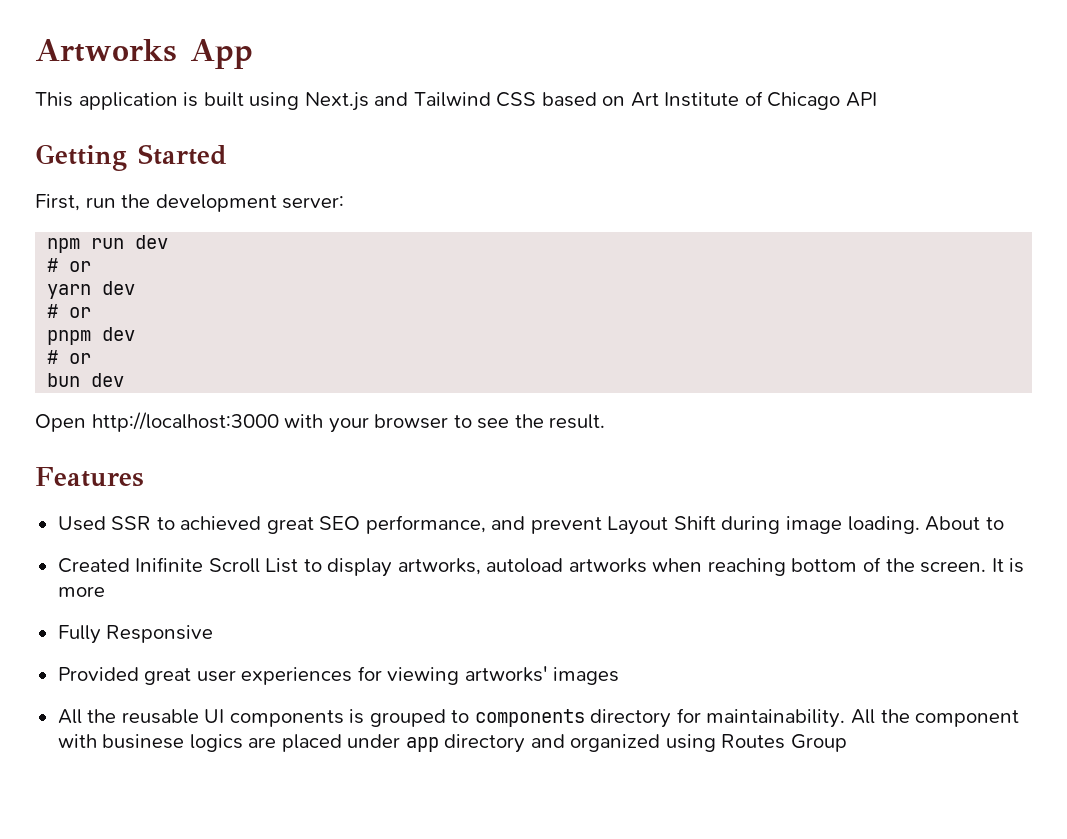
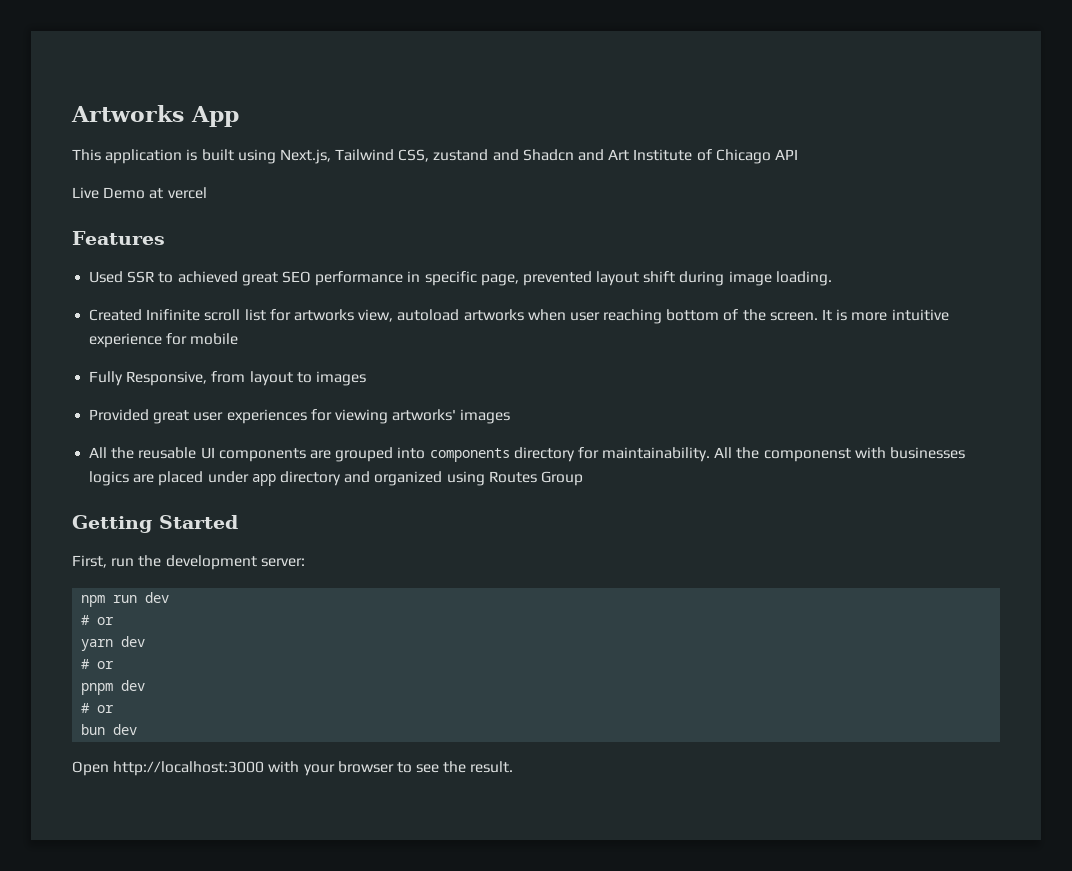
- This application is built using Next.js and Tailwind CSS based on Art Institute of Chicago API
+ This application is built using Next.js, Tailwind CSS, zustand and Shadcn and Art Institute of Chicago API
+ Live Demo at vercel
+ Features
+ Used SSR to achieved great SEO performance in specific page, prevented layout shift during image loading.
+ Created Inifinite scroll list for artworks view, autoload artworks when user reaching bottom of the screen. It is more intuitive experience for mobile
+ Fully Responsive, from layout to images
+ Provided great user experiences for viewing artworks' images
+ All the reusable UI components are grouped into components directory for maintainability. All the componenst with businesses logics are placed under app directory and organized using Routes Group
- Features
- Used SSR to achieved great SEO performance, and prevent Layout Shift during image loading. About to
- Created Inifinite Scroll List to display artworks, autoload artworks when reaching bottom of the screen. It is more
- Fully Responsive
- Provided great user experiences for viewing artworks' images
- All the reusable UI components is grouped to components directory for maintainability. All the component with businese logics are placed under app directory and organized using Routes Group

